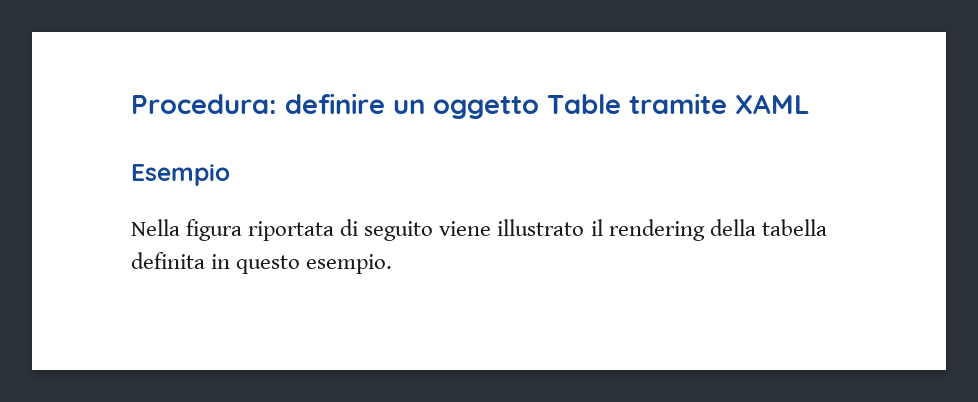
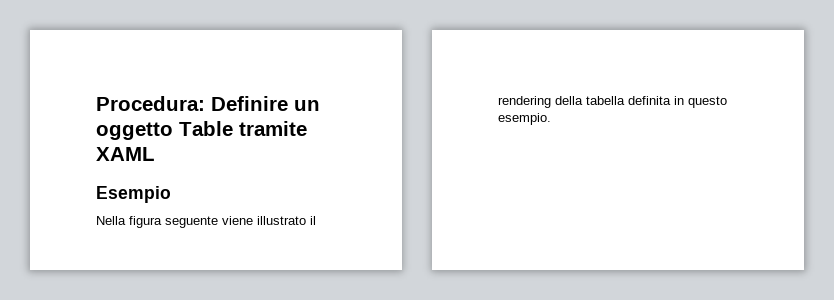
- Procedura: definire un oggetto Table tramite XAML
+ Procedura: Definire un oggetto Table tramite XAML
- Nella figura riportata di seguito viene illustrato il rendering della tabella definita in questo esempio.
+ Nella figura seguente viene illustrato il rendering della tabella definita in questo esempio.

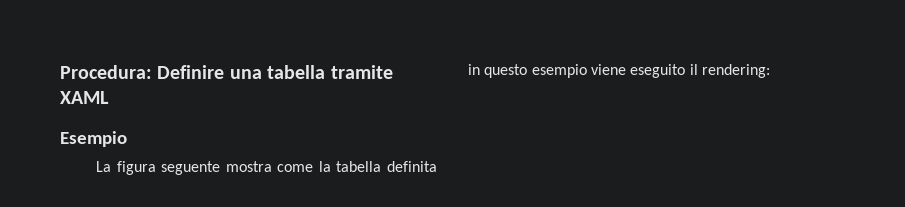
- Procedura: Definire un oggetto Table tramite XAML
+ Procedura: Definire una tabella tramite XAML
- Nella figura seguente viene illustrato il rendering della tabella definita in questo esempio.
+ La figura seguente mostra come la tabella definita in questo esempio viene eseguito il rendering:

